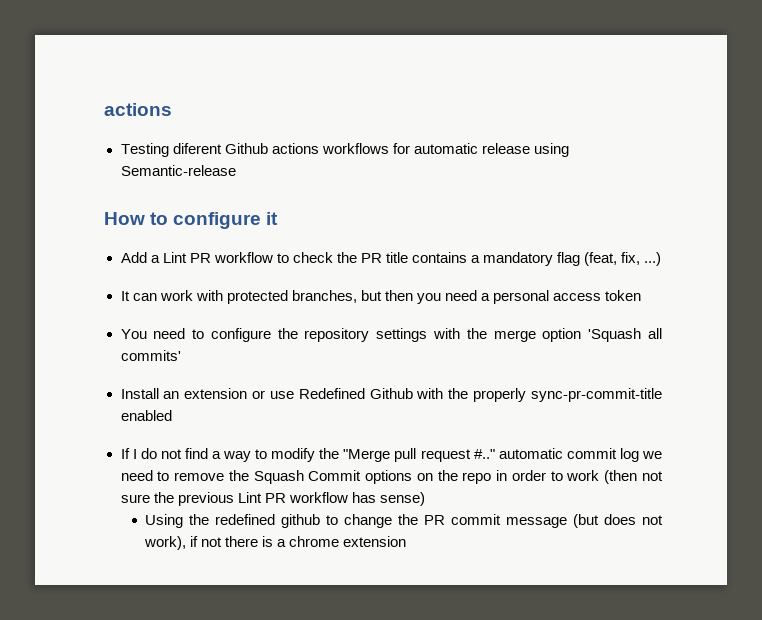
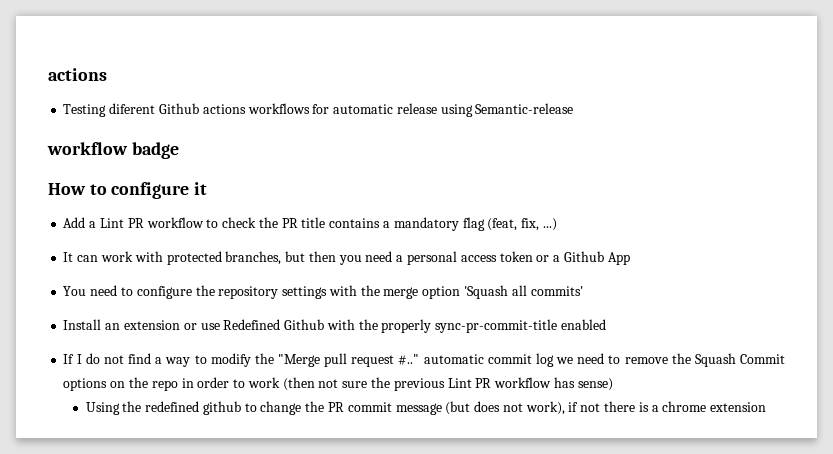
+ workflow badge
- It can work with protected branches, but then you need a personal access token
+ It can work with protected branches, but then you need a personal access token or a Github App

